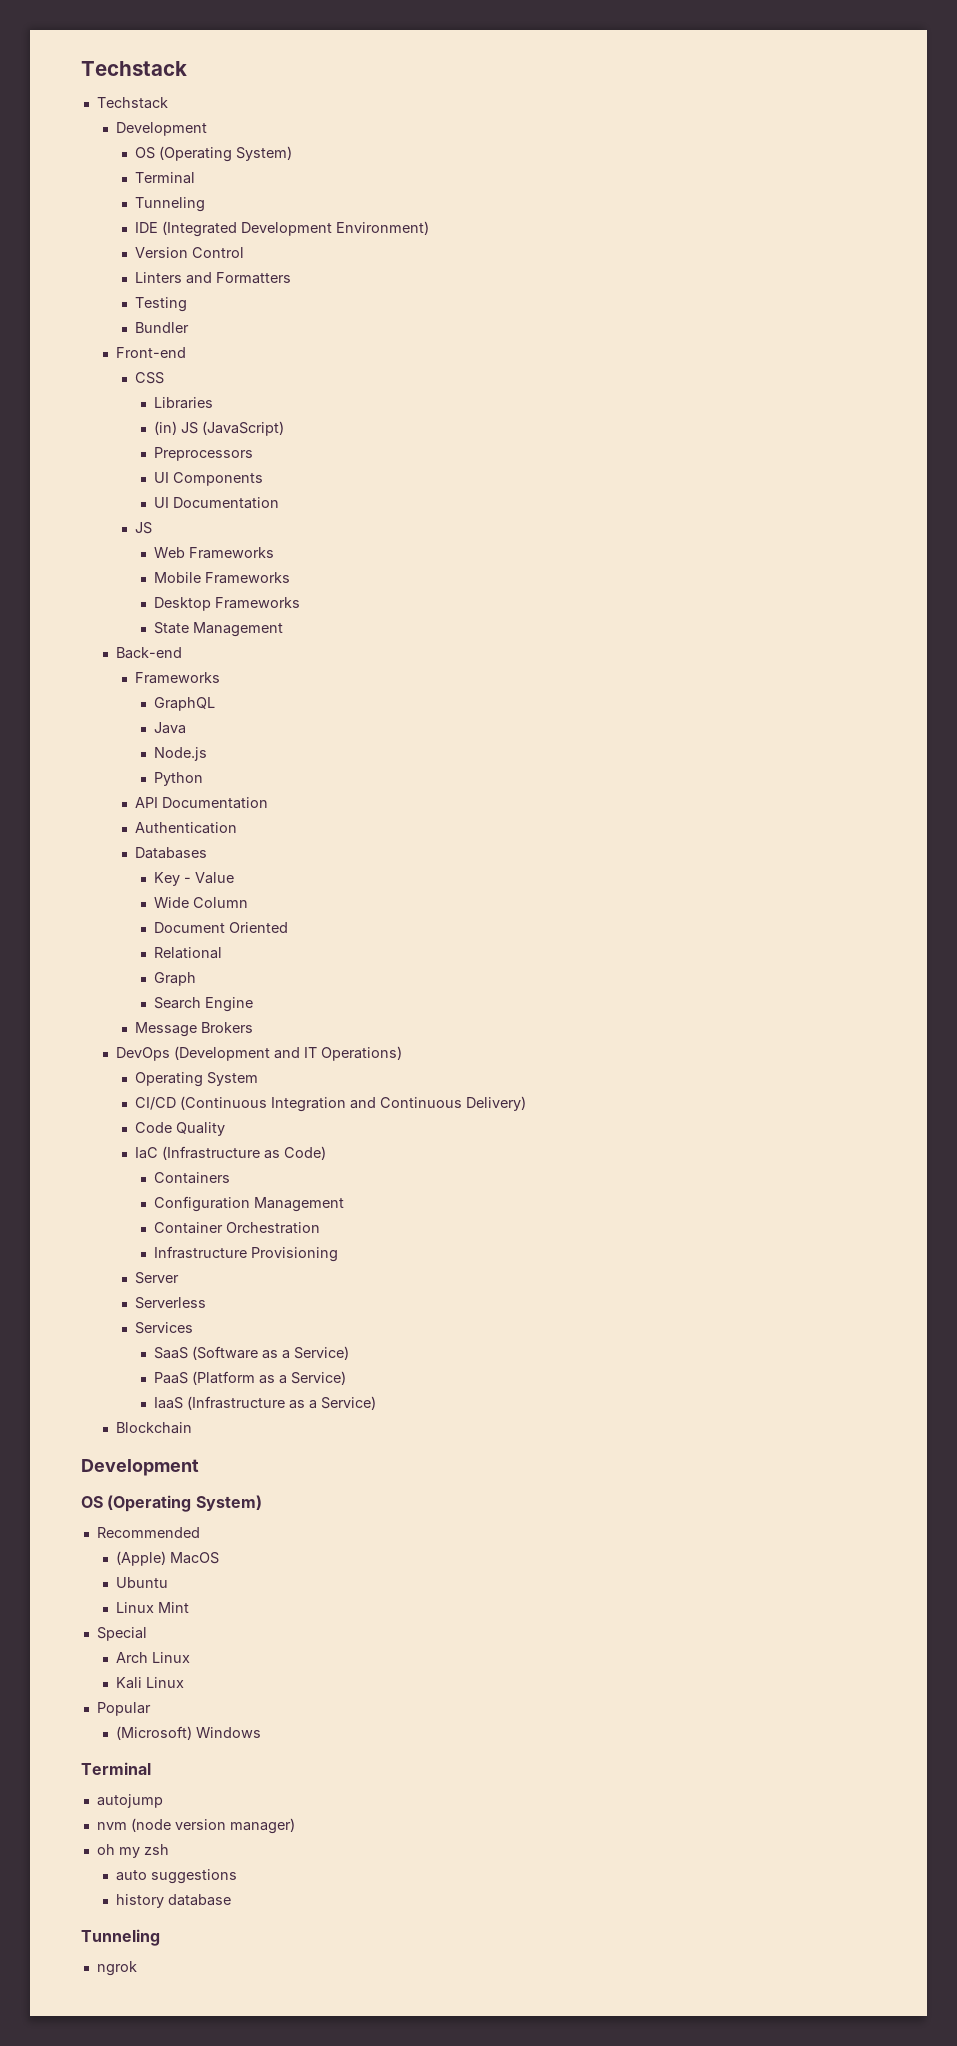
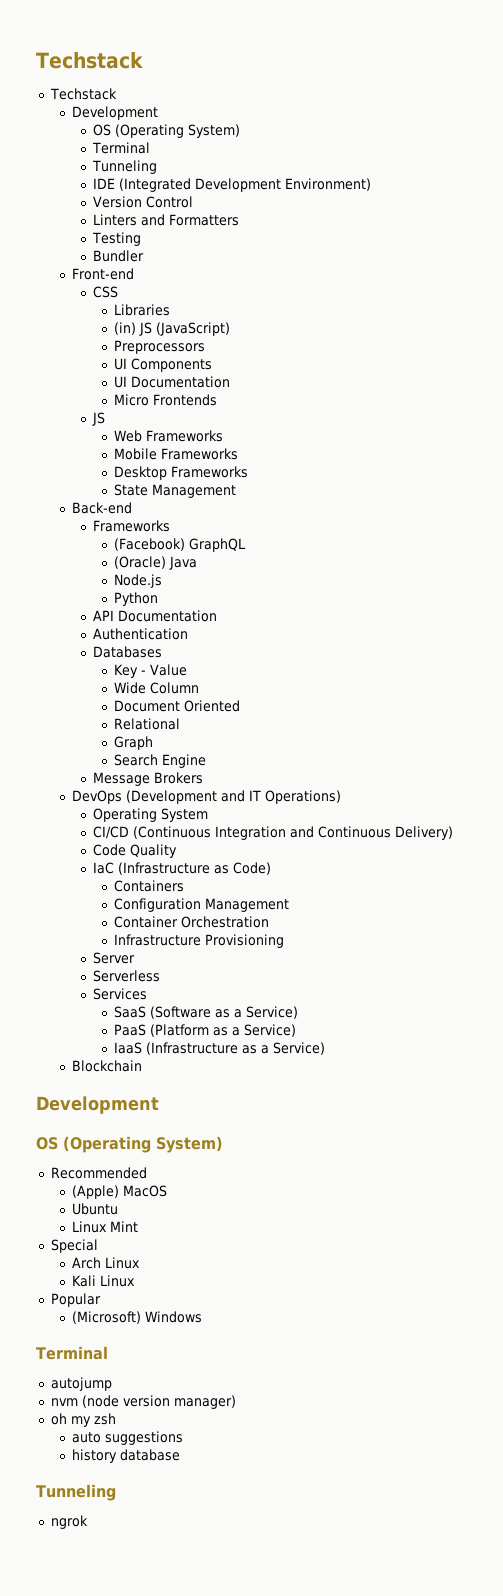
+ Micro Frontends
- GraphQL
+ (Facebook) GraphQL
- Java
+ (Oracle) Java

